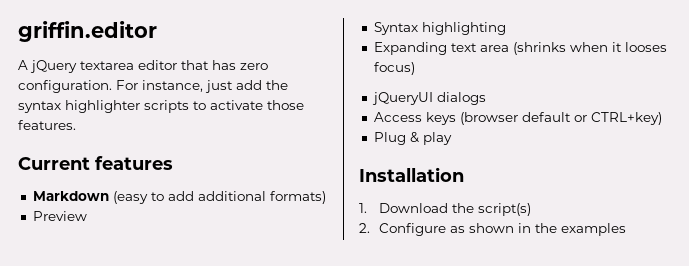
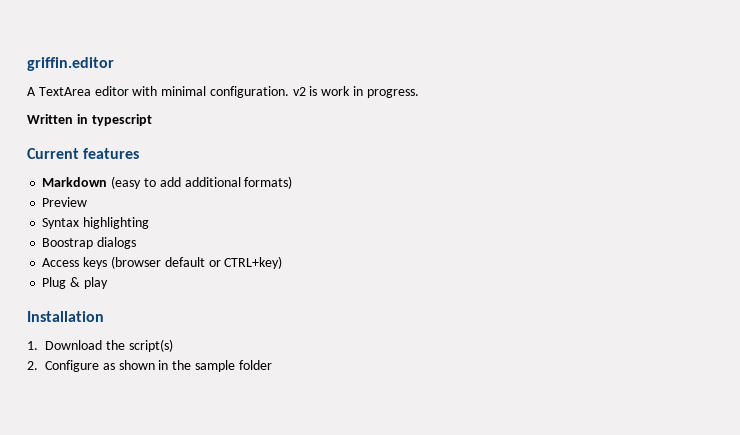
- A jQuery textarea editor that has zero configuration. For instance, just add the syntax highlighter scripts to activate those features.
+ A TextArea editor with minimal configuration. v2 is work in progress.
+ Written in typescript
- Expanding text area (shrinks when it looses focus)
- jQueryUI dialogs
+ Boostrap dialogs
- 2. Configure as shown in the examples
+ 2. Configure as shown in the sample folder

